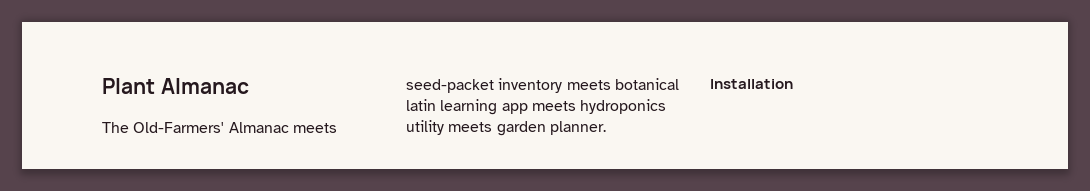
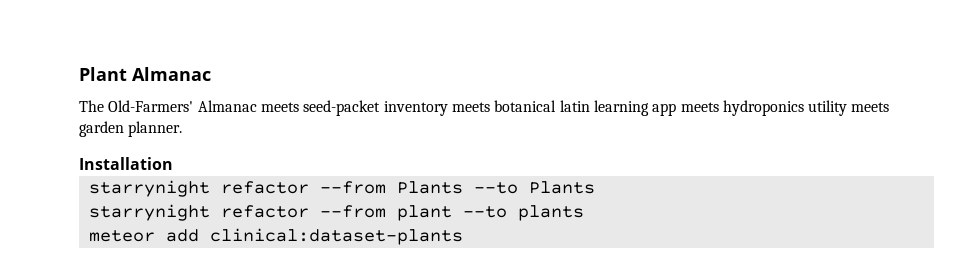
+ starrynight refactor --from Plants --to Plants
+ starrynight refactor --from plant --to plants
+ meteor add clinical:dataset-plants

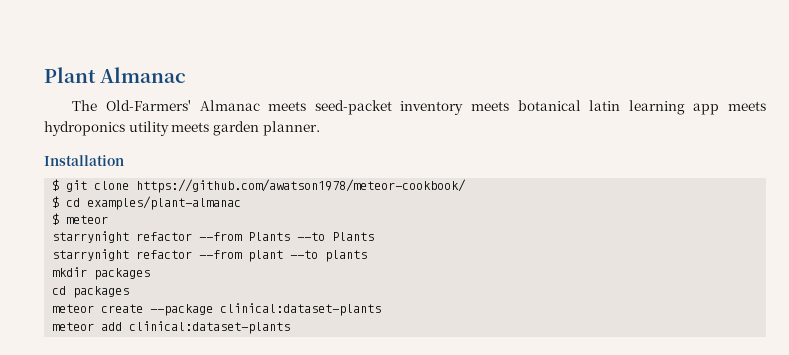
+ $ git clone https://github.com/awatson1978/meteor-cookbook/
+ $ cd examples/plant-almanac
+ $ meteor
+ mkdir packages
+ cd packages
+ meteor create --package clinical:dataset-plants

